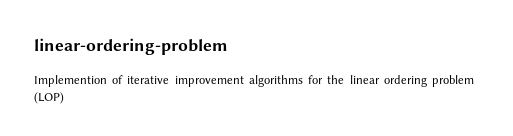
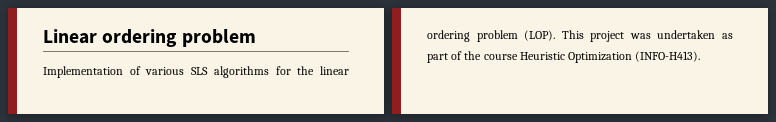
- linear-ordering-problem
- Implemention of iterative improvement algorithms for the linear ordering problem (LOP)
+ Linear ordering problem
+ Implementation of various SLS algorithms for the linear ordering problem (LOP). This project was undertaken as part of the course Heuristic Optimization (INFO-H413).

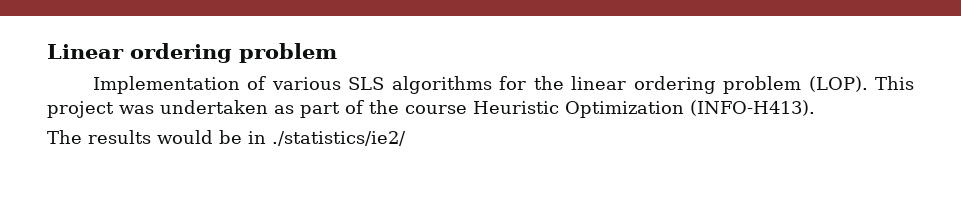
+ The results would be in ./statistics/ie2/

